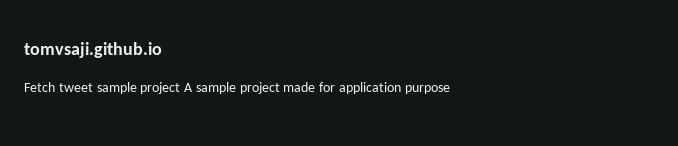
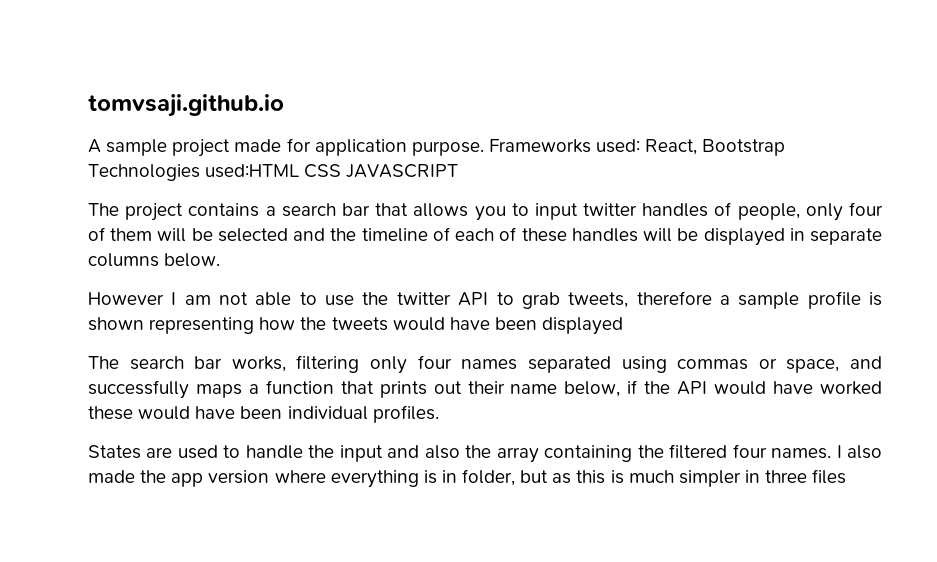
- Fetch tweet sample project A sample project made for application purpose
+ A sample project made for application purpose. Frameworks used: React, Bootstrap Technologies used:HTML CSS JAVASCRIPT
+ The project contains a search bar that allows you to input twitter handles of people, only four of them will be selected and the timeline of each of these handles will be displayed in separate columns below.
+ However I am not able to use the twitter API to grab tweets, therefore a sample profile is shown representing how the tweets would have been displayed
+ The search bar works, filtering only four names separated using commas or space, and successfully maps a function that prints out their name below, if the API would have worked these would have been individual profiles.
+ States are used to handle the input and also the array containing the filtered four names. I also made the app version where everything is in folder, but as this is much simpler in three files

